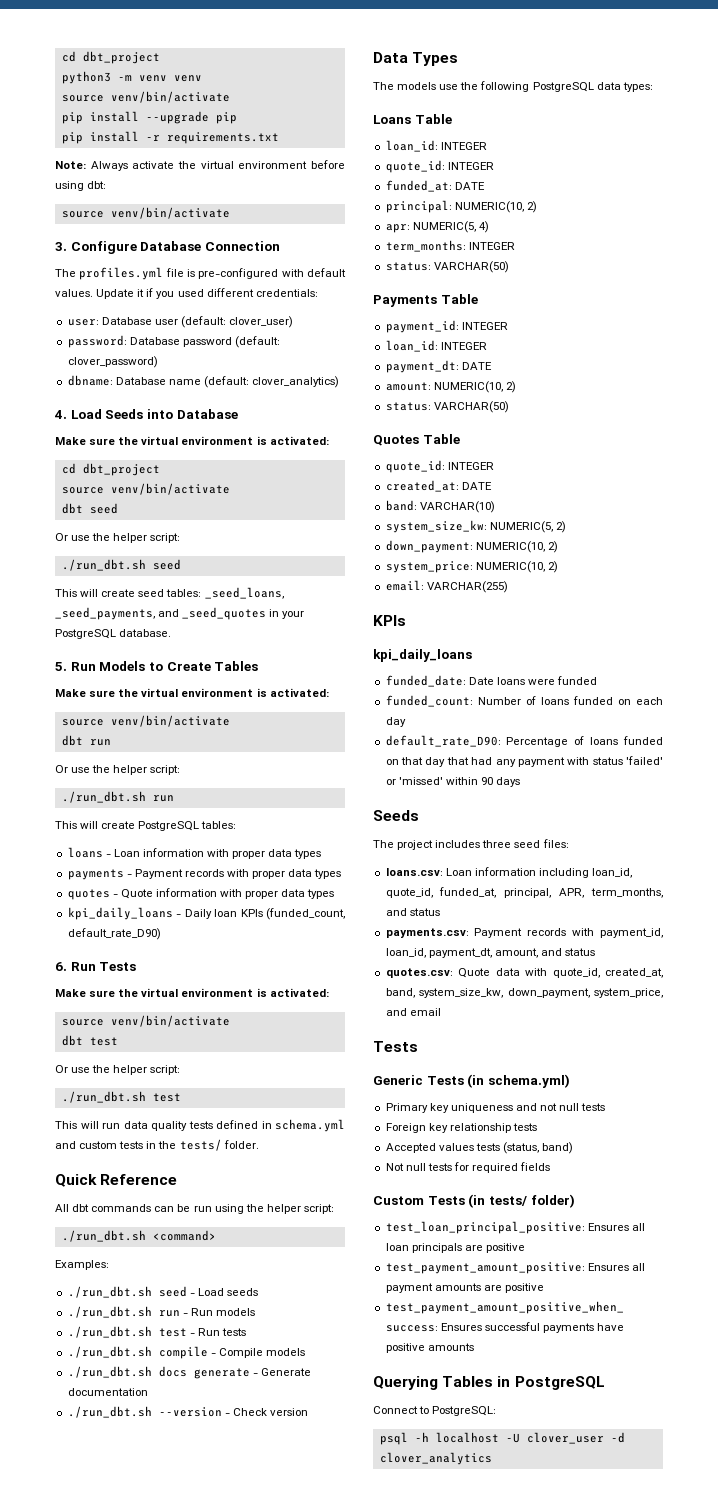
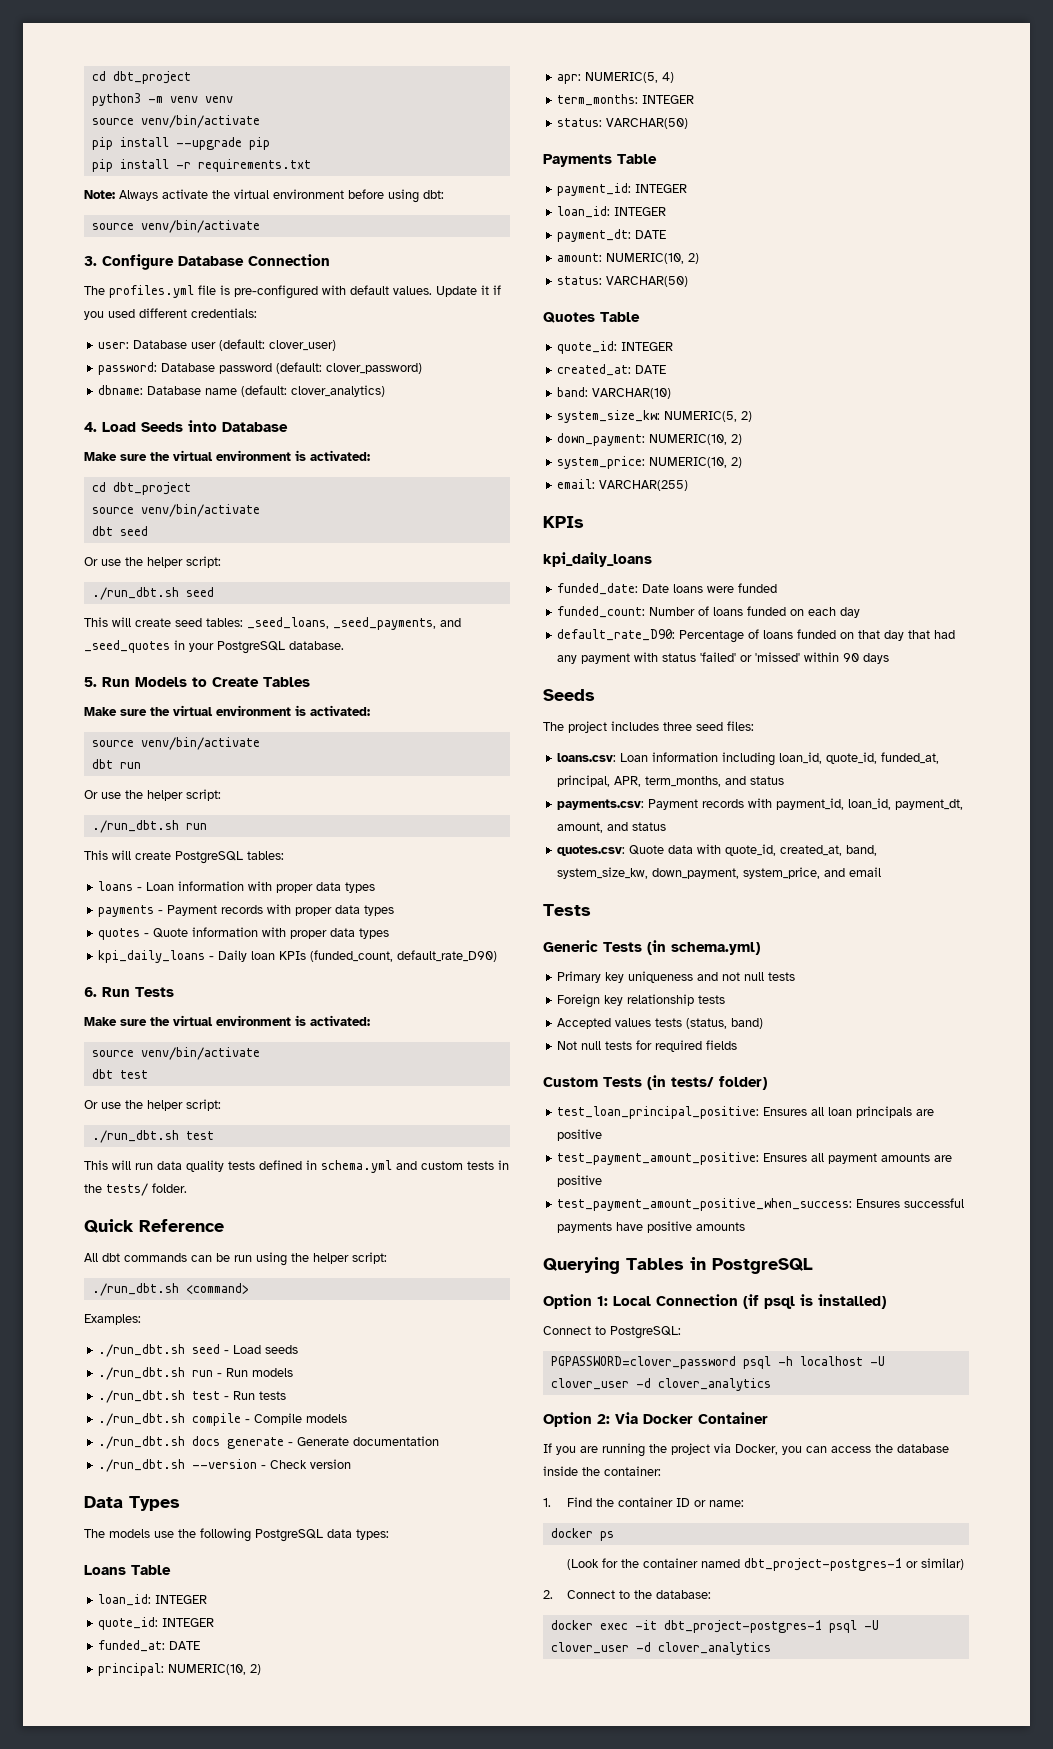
+ Option 1: Local Connection (if psql is installed)
- psql -h localhost -U clover_user -d clover_analytics
+ PGPASSWORD=clover_password psql -h localhost -U clover_user -d clover_analytics
+ Option 2: Via Docker Container
+ If you are running the project via Docker, you can access the database inside the container:
+ 1. Find the container ID or name:
+ docker ps
+ (Look for the container named dbt_project-postgres-1 or similar)
+ 2. Connect to the database:
+ docker exec -it dbt_project-postgres-1 psql -U clover_user -d clover_analytics

